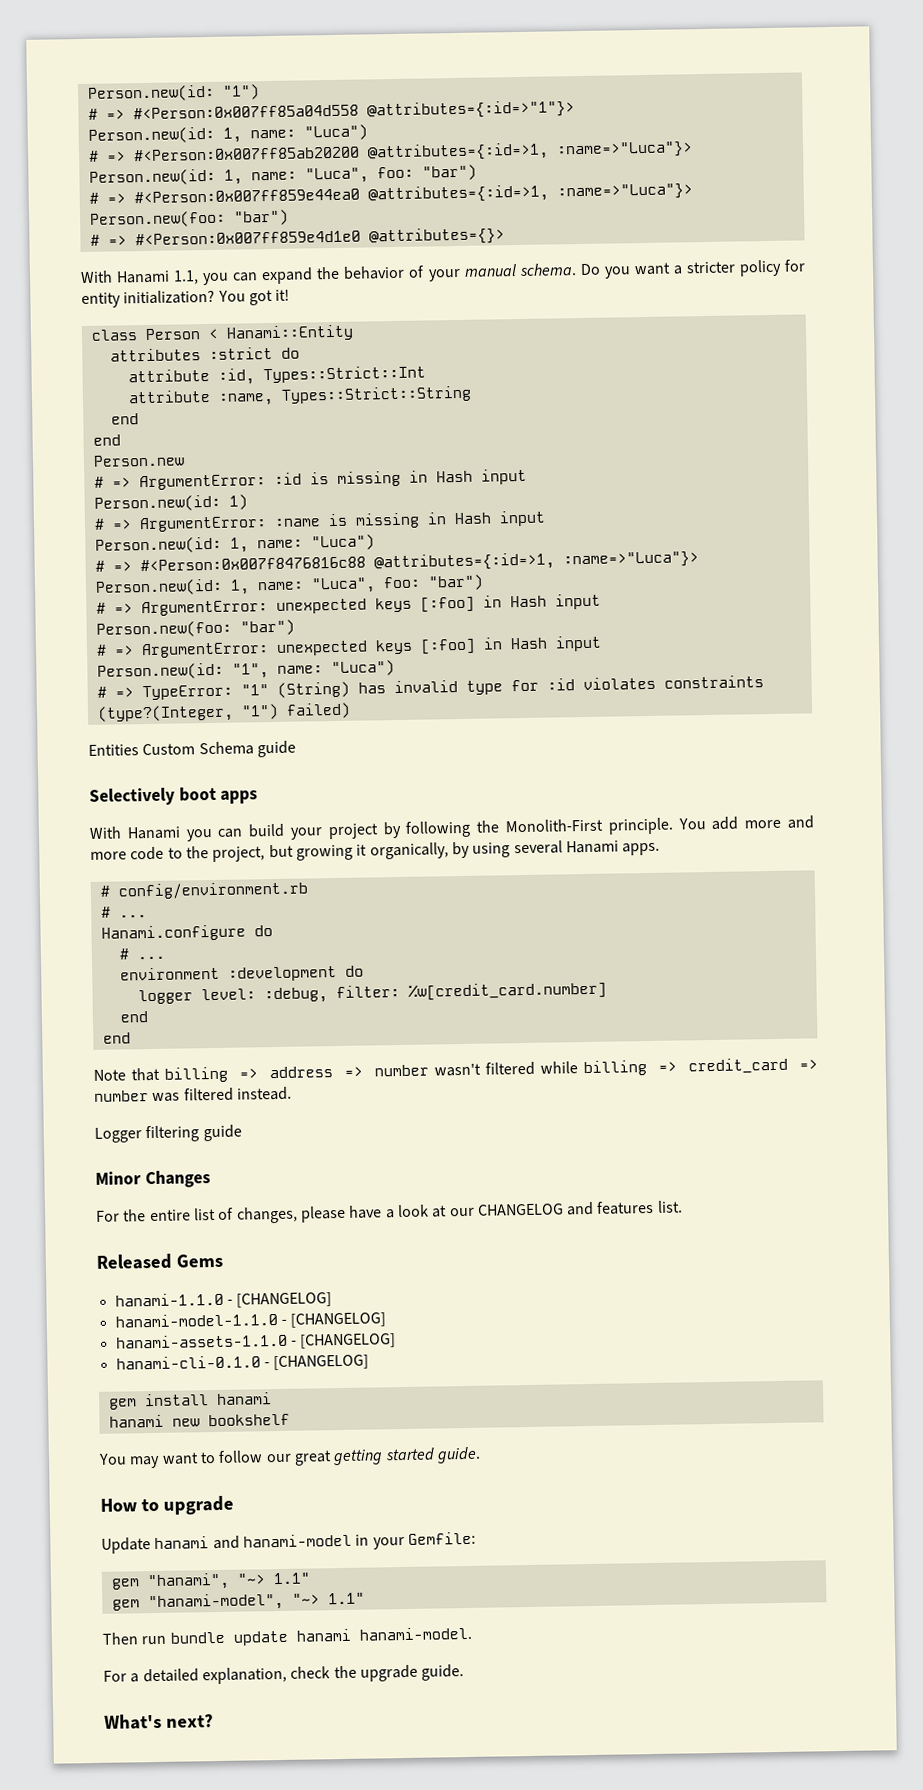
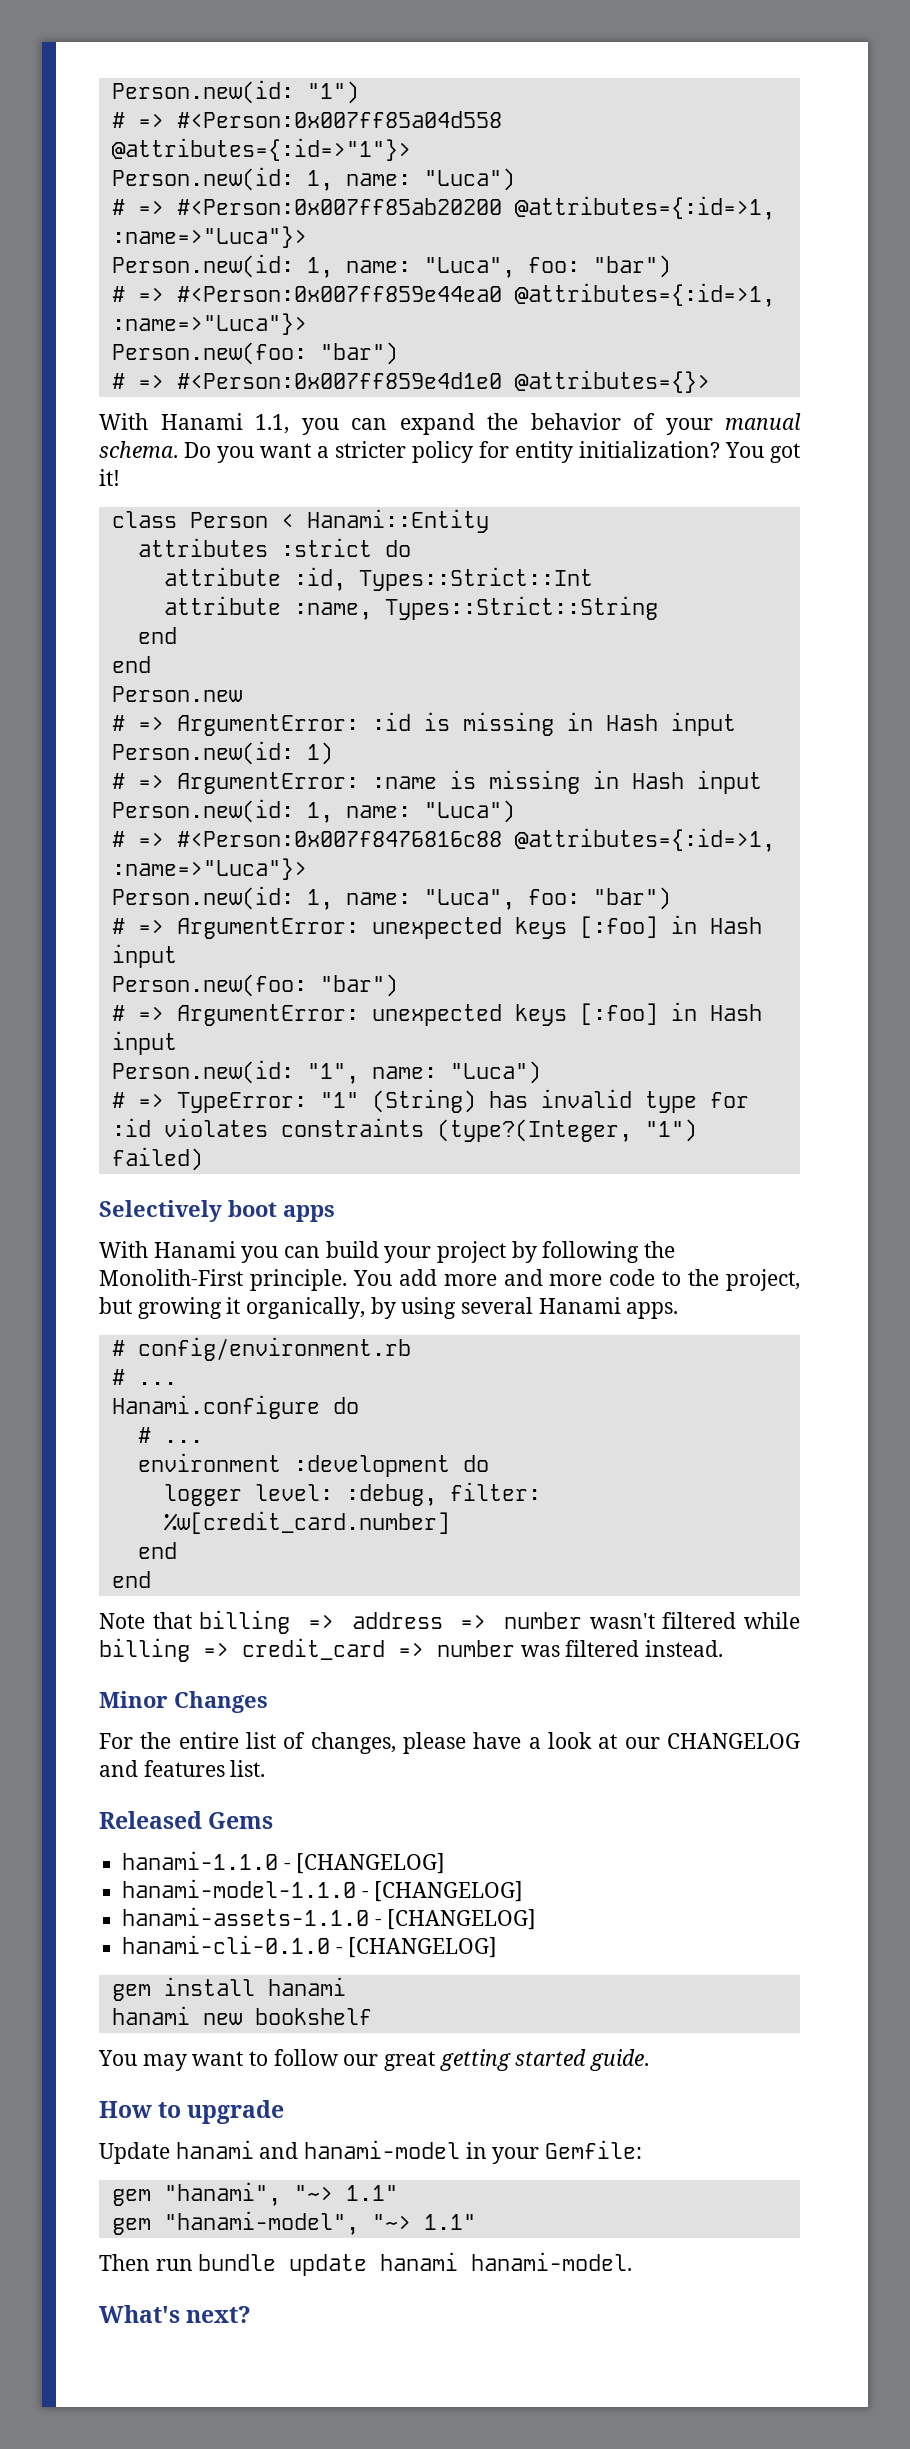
- Entities Custom Schema guide
- Logger filtering guide
- For a detailed explanation, check the upgrade guide.

